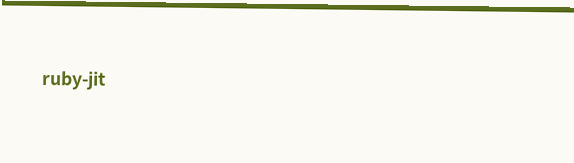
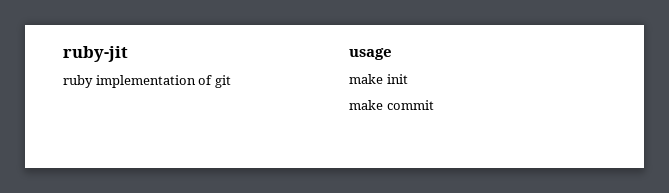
+ ruby implementation of git
+ usage
+ make init
+ make commit

